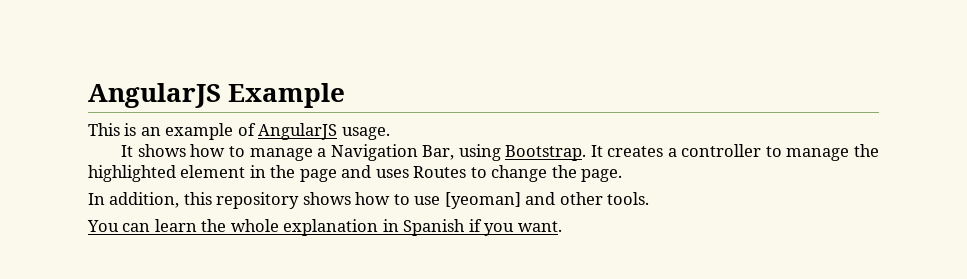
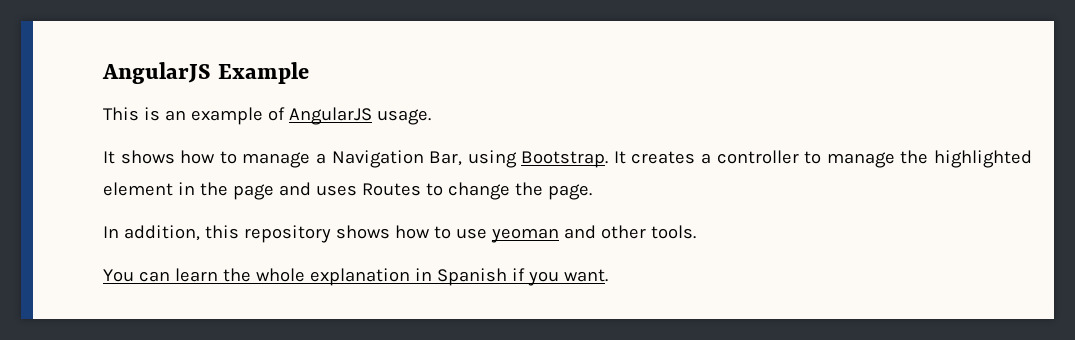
- In addition, this repository shows how to use [yeoman] and other tools.
+ In addition, this repository shows how to use yeoman and other tools.

